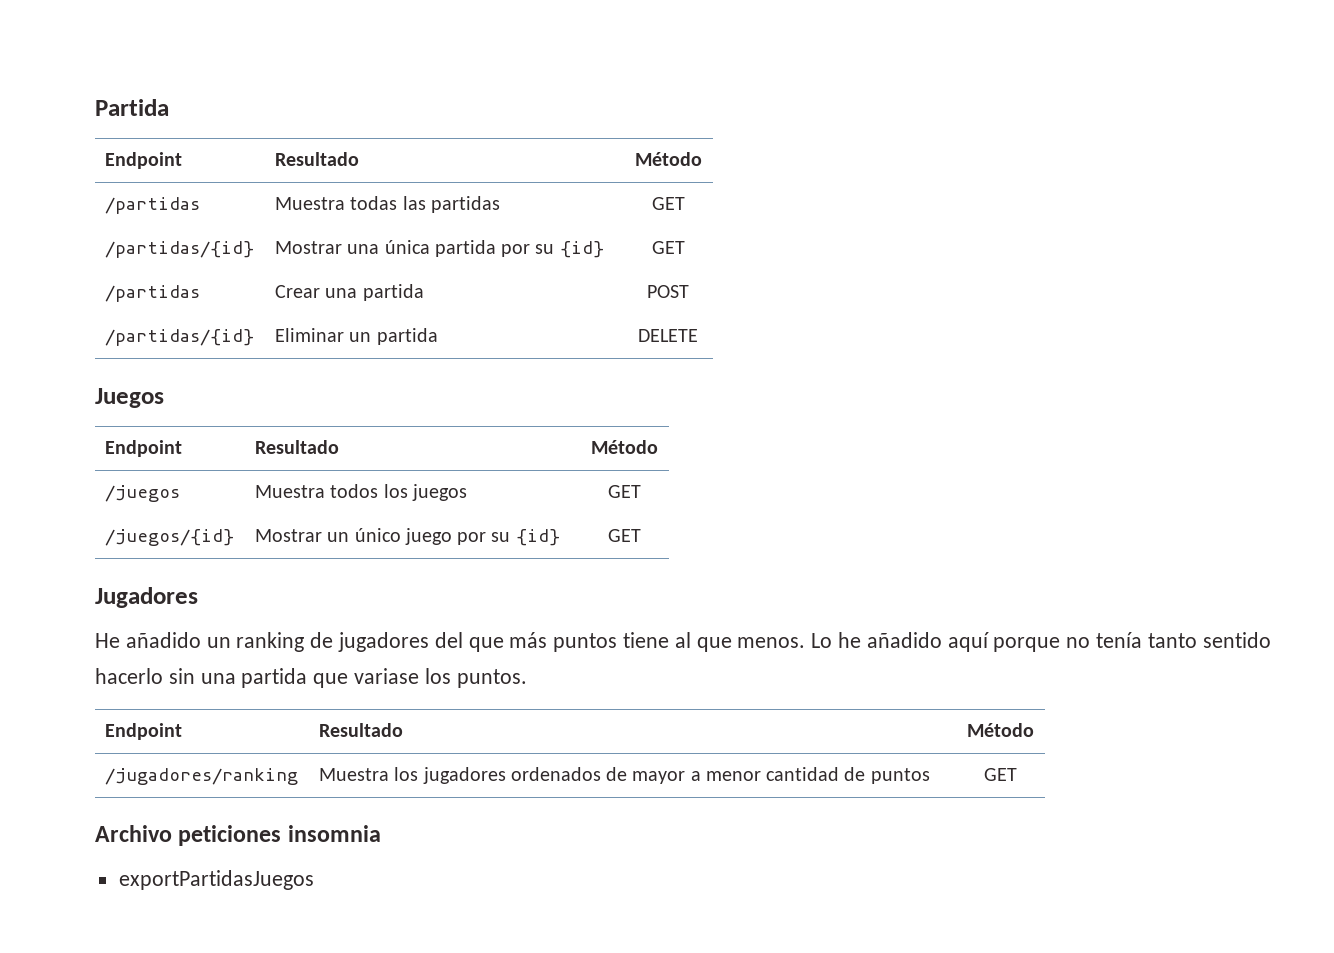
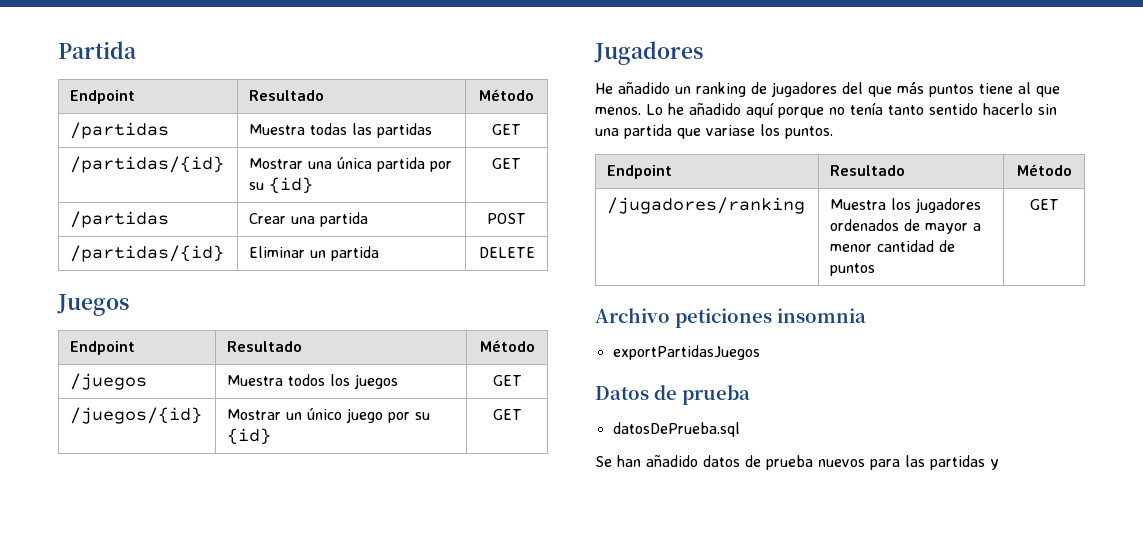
+ Datos de prueba
+ datosDePrueba.sql
+ Se han añadido datos de prueba nuevos para las partidas y

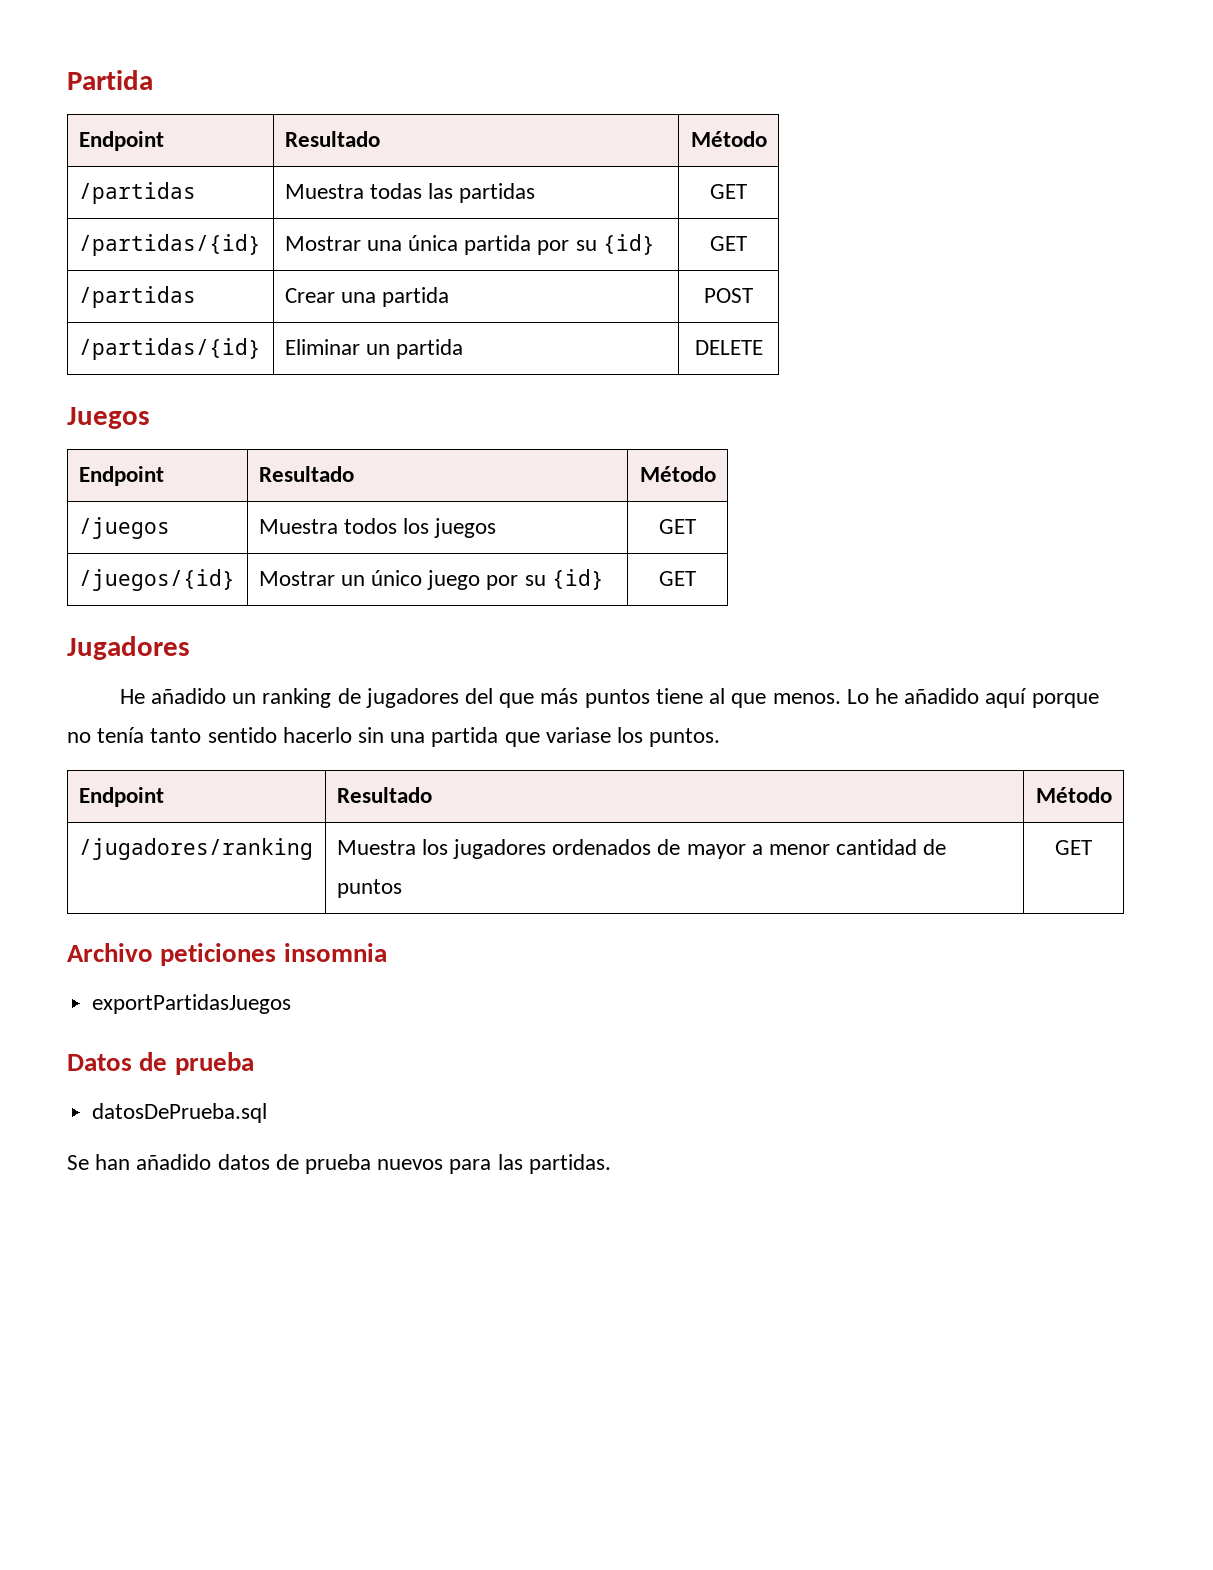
- Se han añadido datos de prueba nuevos para las partidas y
+ Se han añadido datos de prueba nuevos para las partidas.

